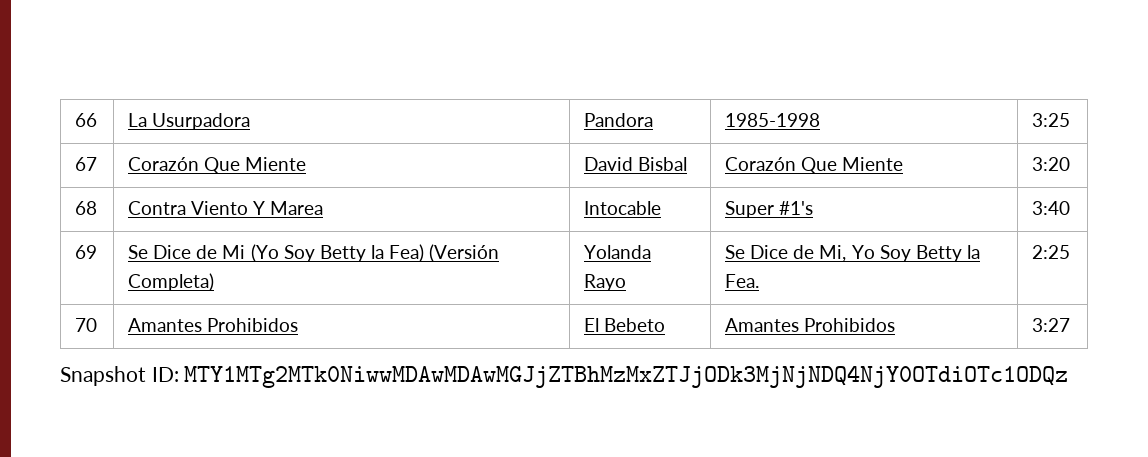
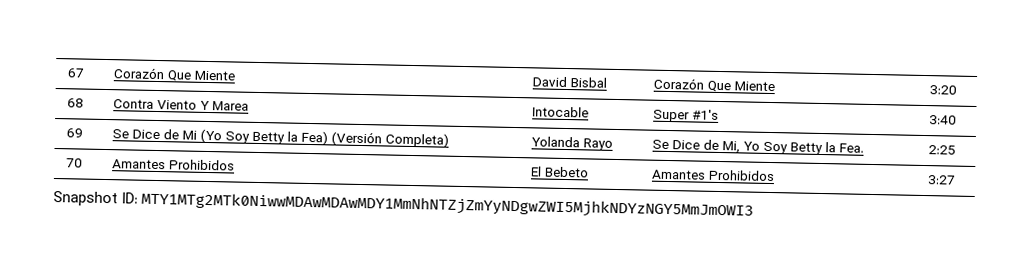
- 66 | La Usurpadora | Pandora | 1985-1998 | 3:25
- Snapshot ID: MTY1MTg2MTk0NiwwMDAwMDAwMGJjZTBhMzMxZTJjODk3MjNjNDQ4NjY0OTdiOTc1ODQz
+ Snapshot ID: MTY1MTg2MTk0NiwwMDAwMDAwMDY1MmNhNTZjZmYyNDgwZWI5MjhkNDYzNGY5MmJmOWI3

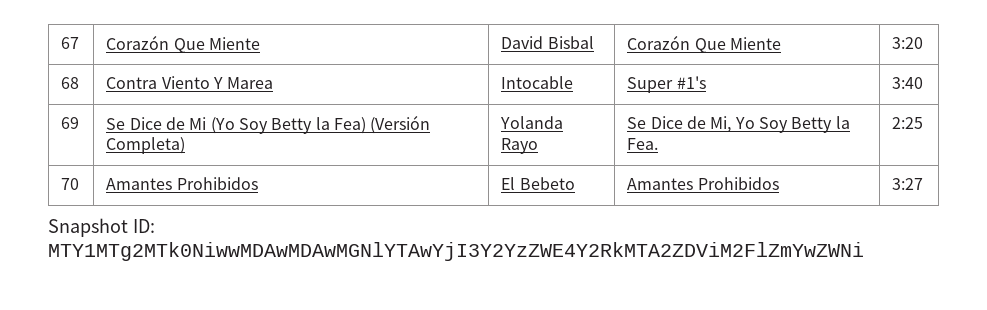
- Snapshot ID: MTY1MTg2MTk0NiwwMDAwMDAwMDY1MmNhNTZjZmYyNDgwZWI5MjhkNDYzNGY5MmJmOWI3
+ Snapshot ID: MTY1MTg2MTk0NiwwMDAwMDAwMGNlYTAwYjI3Y2YzZWE4Y2RkMTA2ZDViM2FlZmYwZWNi

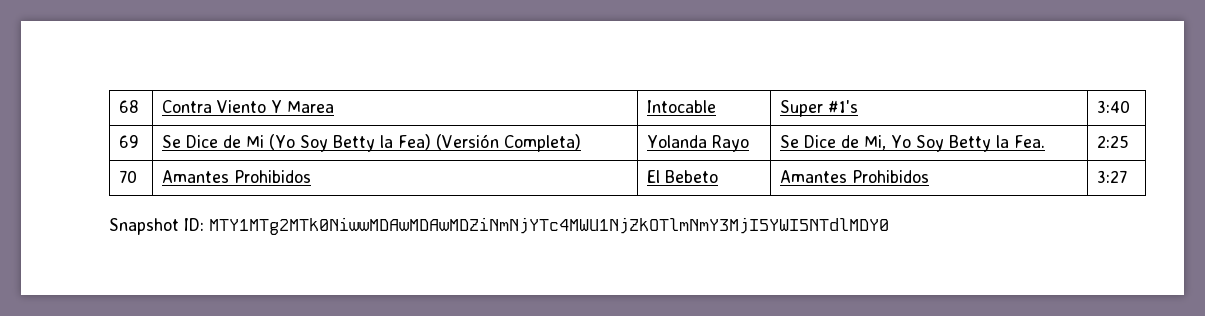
- 67 | Corazón Que Miente | David Bisbal | Corazón Que Miente | 3:20
- Snapshot ID: MTY1MTg2MTk0NiwwMDAwMDAwMGNlYTAwYjI3Y2YzZWE4Y2RkMTA2ZDViM2FlZmYwZWNi
+ Snapshot ID: MTY1MTg2MTk0NiwwMDAwMDAwMDZiNmNjYTc4MWU1NjZkOTlmNmY3MjI5YWI5NTdlMDY0

